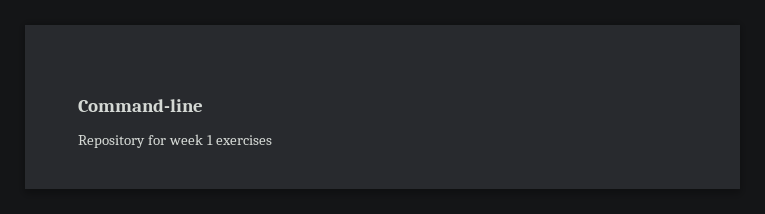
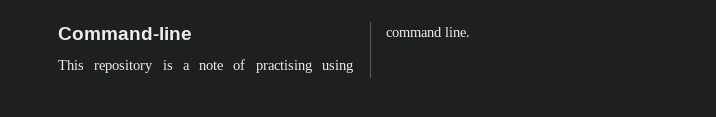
- Repository for week 1 exercises
+ This repository is a note of practising using command line.

